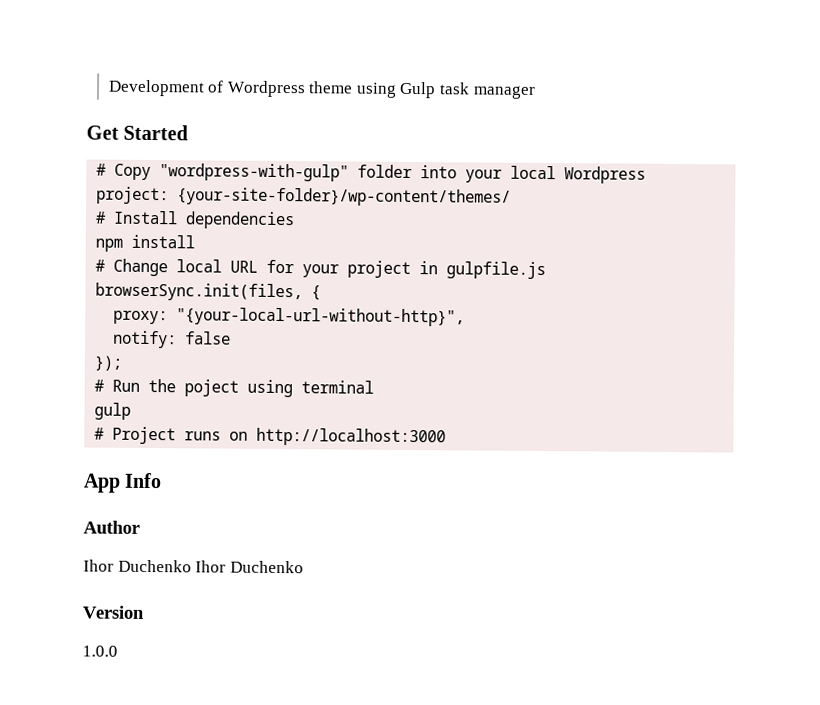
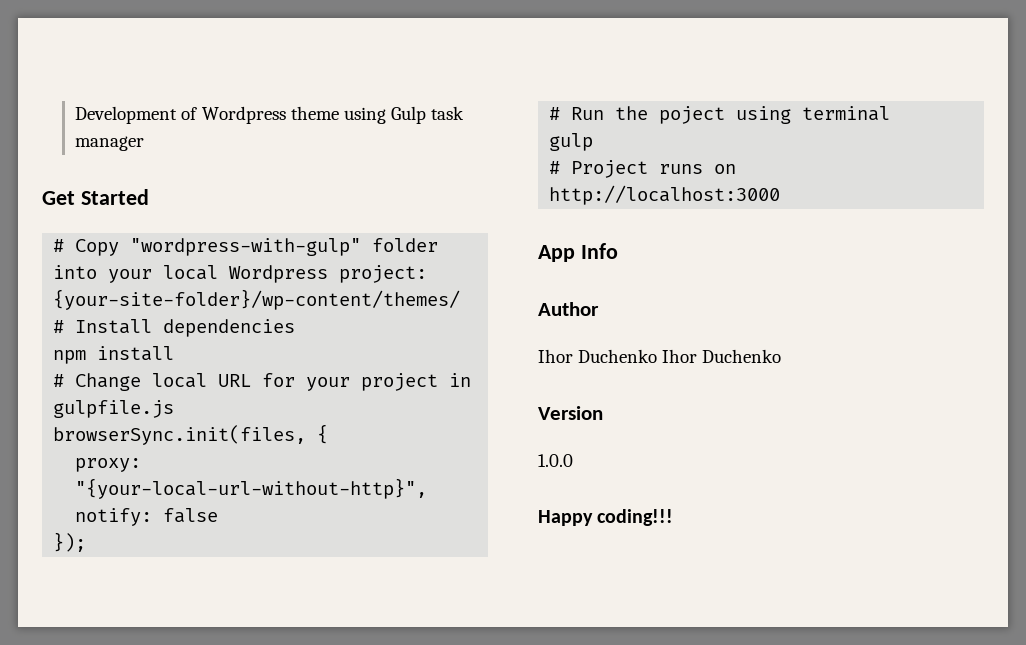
+ Happy coding!!!

